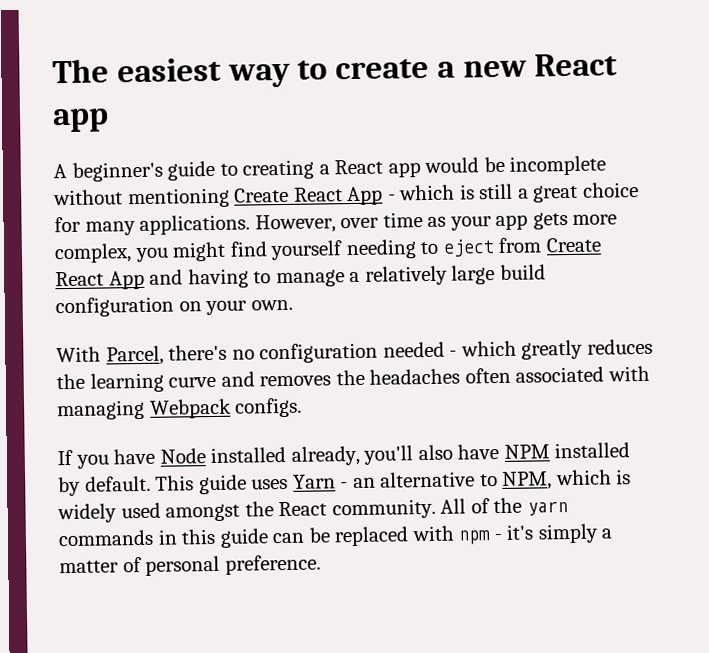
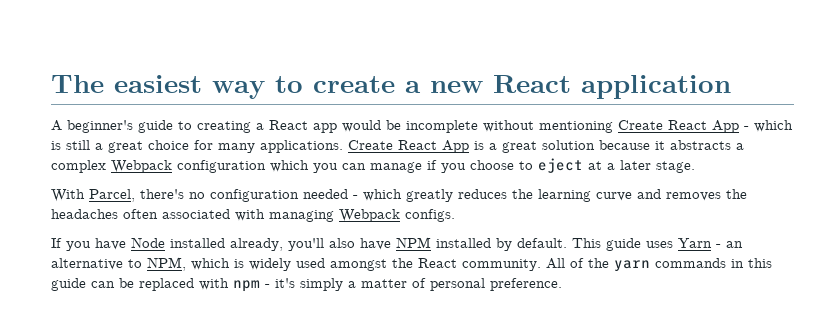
- The easiest way to create a new React app
+ The easiest way to create a new React application
- However, over time as your app gets more complex, you might find yourself needing to eject from Create React App and having to manage a relatively large build configuration on your own.
+ Create React App is a great solution because it abstracts a complex Webpack configuration which you can manage if you choose to eject at a later stage.

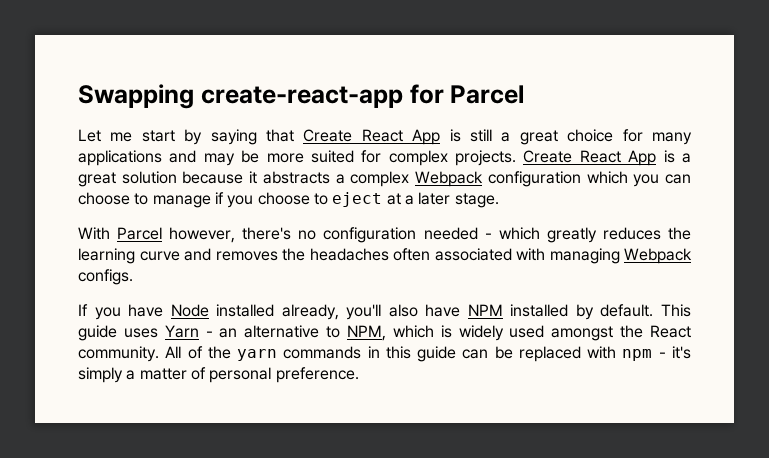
- The easiest way to create a new React application
- A beginner's guide to creating a React app would be incomplete without mentioning Create React App - which is still a great choice for many applications.
+ Swapping create-react-app for Parcel
+ Let me start by saying that Create React App is still a great choice for many applications and may be more suited for complex projects.
- Create React App is a great solution because it abstracts a complex Webpack configuration which you can manage if you choose to eject at a later stage.
+ Create React App is a great solution because it abstracts a complex Webpack configuration which you can choose to manage if you choose to eject at a later stage.
- With Parcel, there's no configuration needed - which greatly reduces the learning curve and removes the headaches often associated with managing Webpack configs.
+ With Parcel however, there's no configuration needed - which greatly reduces the learning curve and removes the headaches often associated with managing Webpack configs.

